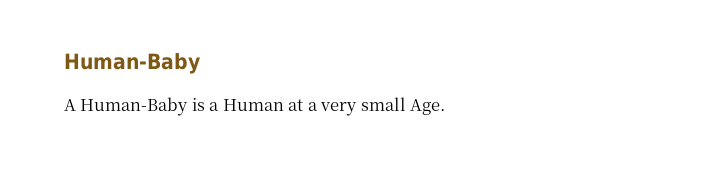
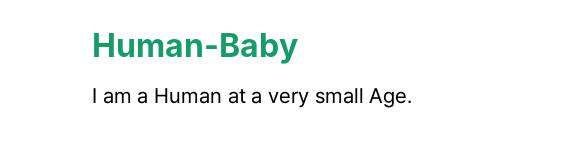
- A Human-Baby is a Human at a very small Age.
+ I am a Human at a very small Age.

